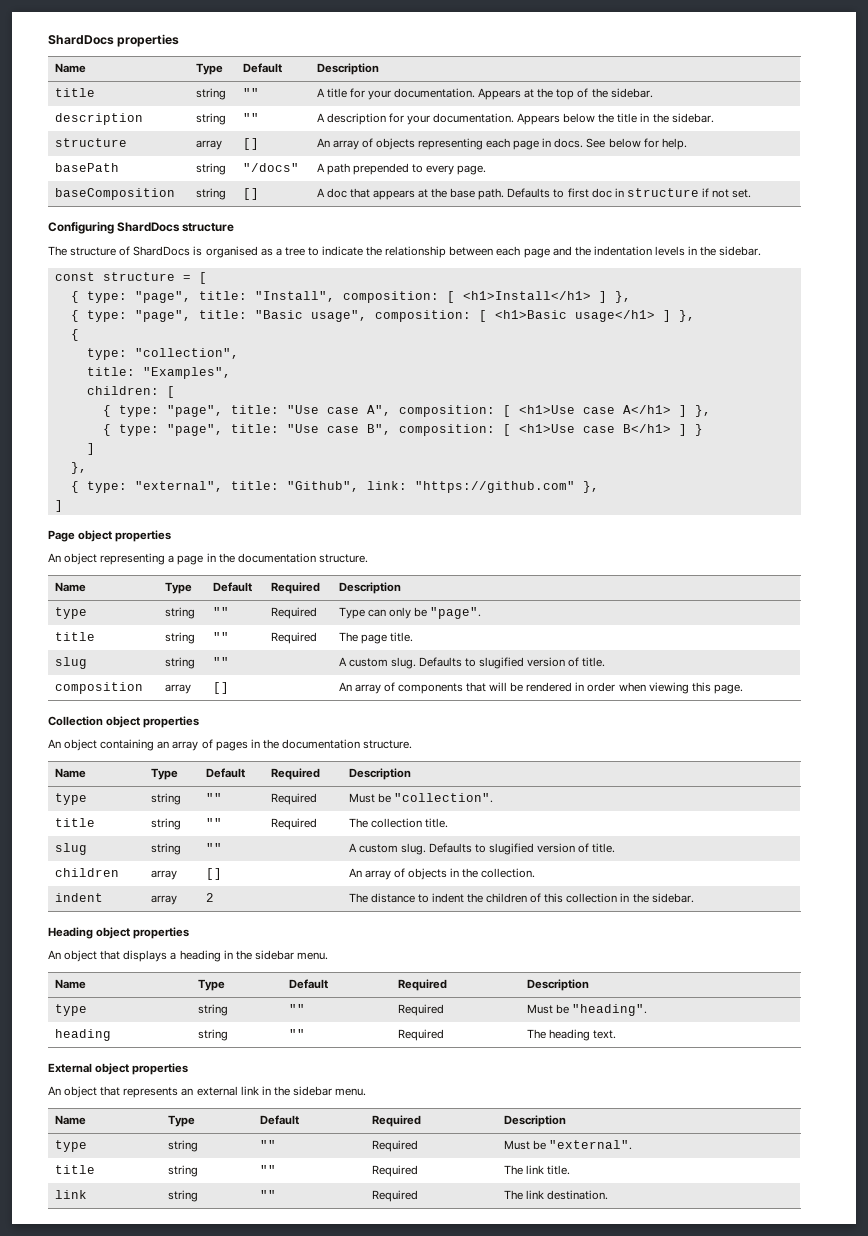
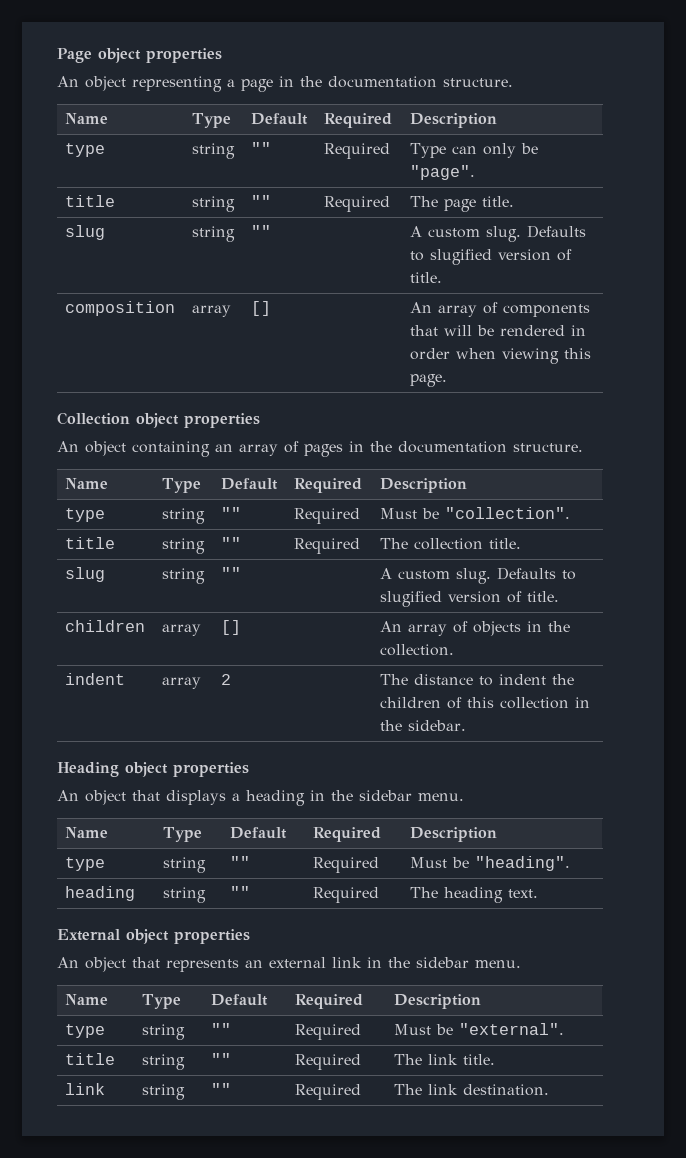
- ShardDocs properties
- Name | Type | Default | Description
- title | string | "" | A title for your documentation. Appears at the top of the sidebar.
- description | string | "" | A description for your documentation. Appears below the title in the sidebar.
- structure | array | [] | An array of objects representing each page in docs. See below for help.
- basePath | string | "/docs" | A path prepended to every page.
- baseComposition | string | [] | A doc that appears at the base path. Defaults to first doc in structure if not set.
- Configuring ShardDocs structure
- The structure of ShardDocs is organised as a tree to indicate the relationship between each page and the indentation levels in the sidebar.
- const structure = [
- { type: "page", title: "Install", composition: [ <h1>Install</h1> ] },
- { type: "page", title: "Basic usage", composition: [ <h1>Basic usage</h1> ] },
- {
- type: "collection",
- title: "Examples",
- children: [
- { type: "page", title: "Use case A", composition: [ <h1>Use case A</h1> ] },
- { type: "page", title: "Use case B", composition: [ <h1>Use case B</h1> ] }
- ]
- },
- { type: "external", title: "Github", link: "https://github.com" },
- ]

